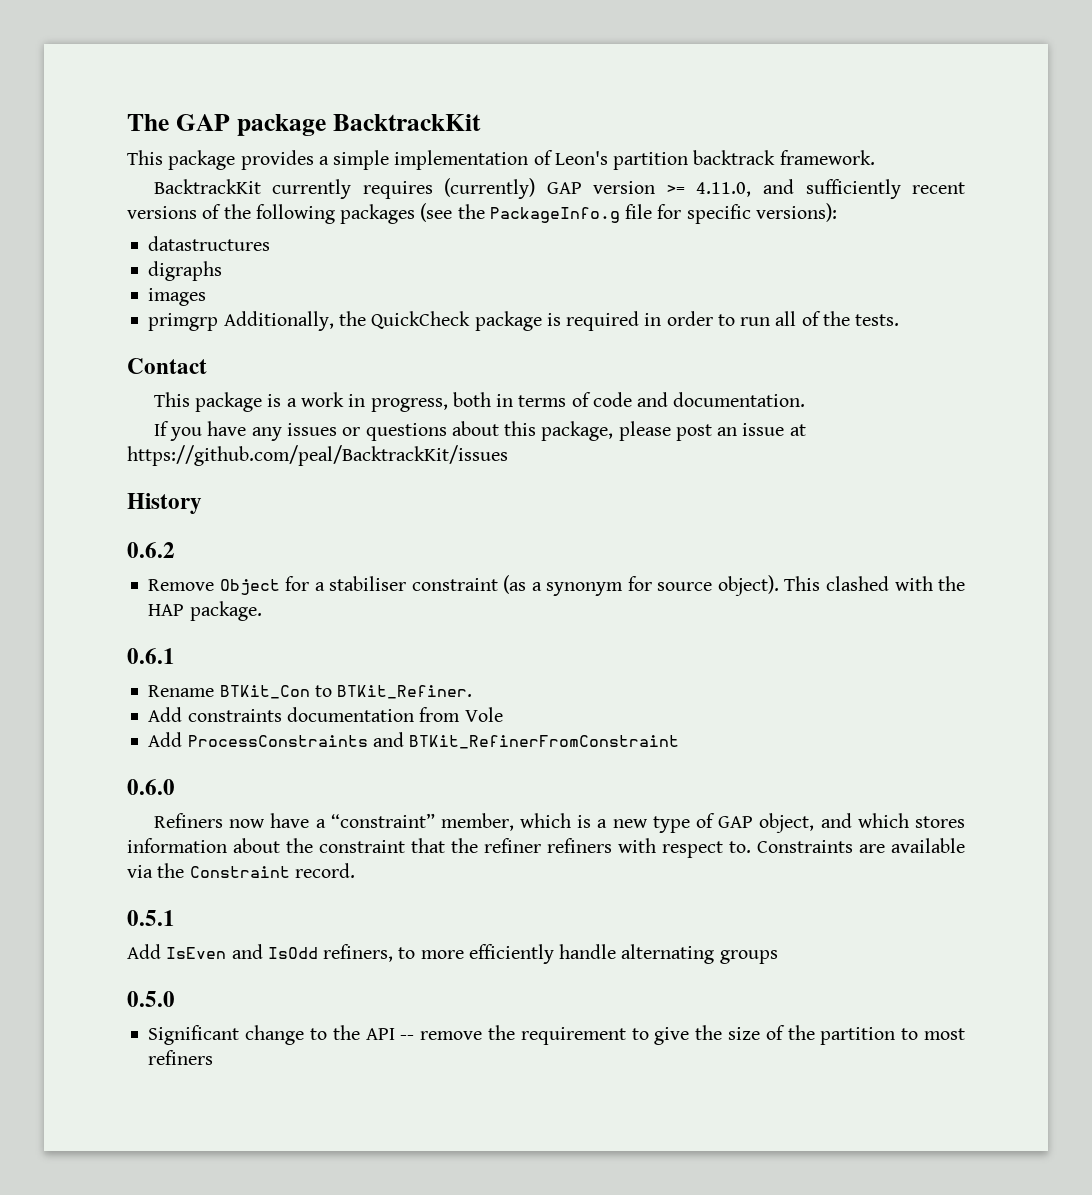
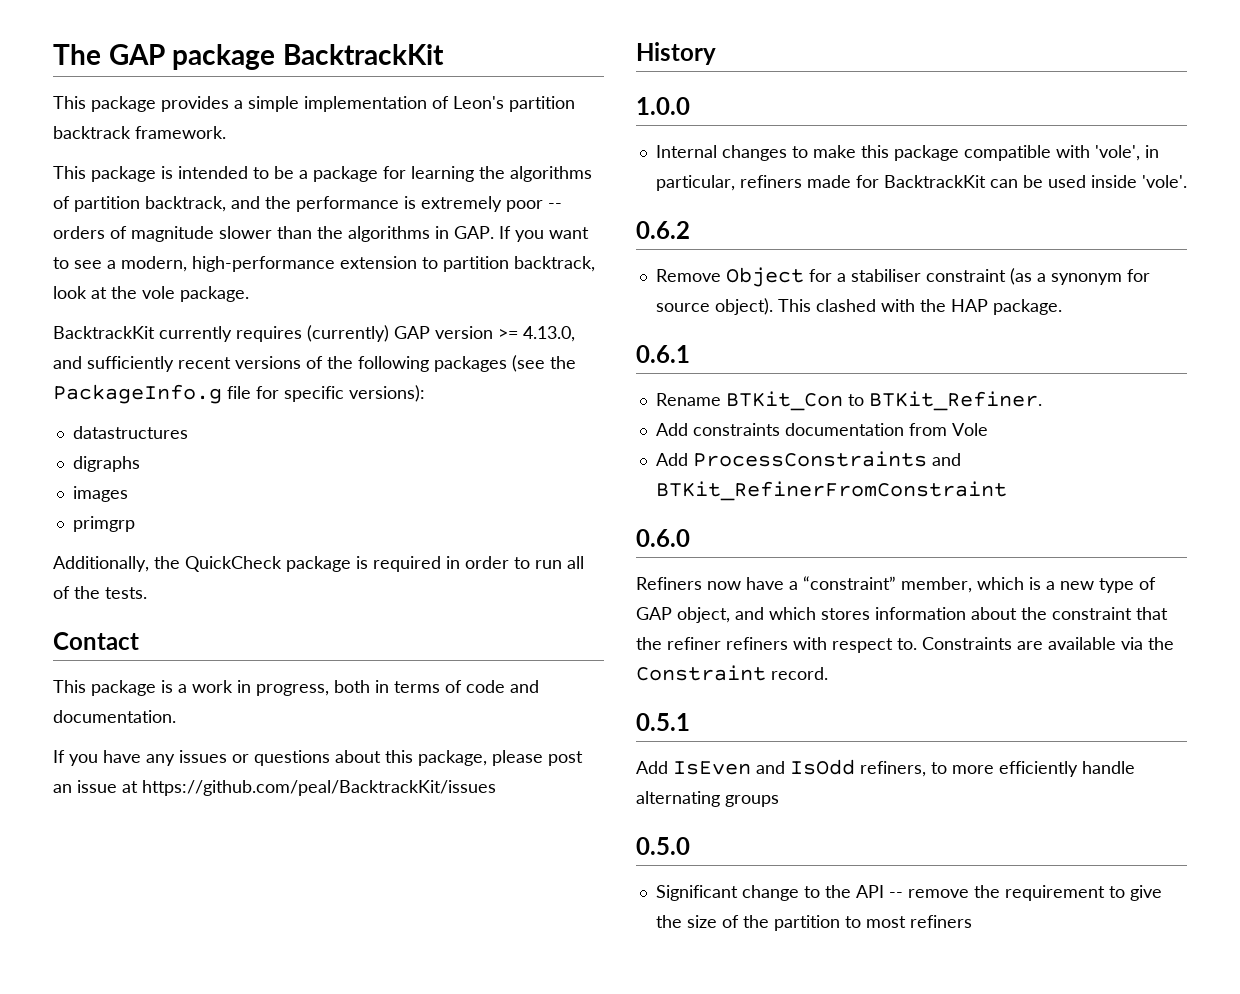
+ This package is intended to be a package for learning the algorithms of partition backtrack, and the performance is extremely poor -- orders of magnitude slower than the algorithms in GAP. If you want to see a modern, high-performance extension to partition backtrack, look at the vole package.
- BacktrackKit currently requires (currently) GAP version >= 4.11.0, and sufficiently recent versions of the following packages (see the PackageInfo.g file for specific versions):
+ BacktrackKit currently requires (currently) GAP version >= 4.13.0, and sufficiently recent versions of the following packages (see the PackageInfo.g file for specific versions):
- primgrp Additionally, the QuickCheck package is required in order to run all of the tests.
+ primgrp
+ Additionally, the QuickCheck package is required in order to run all of the tests.
+ 1.0.0
+ Internal changes to make this package compatible with 'vole', in particular, refiners made for BacktrackKit can be used inside 'vole'.

